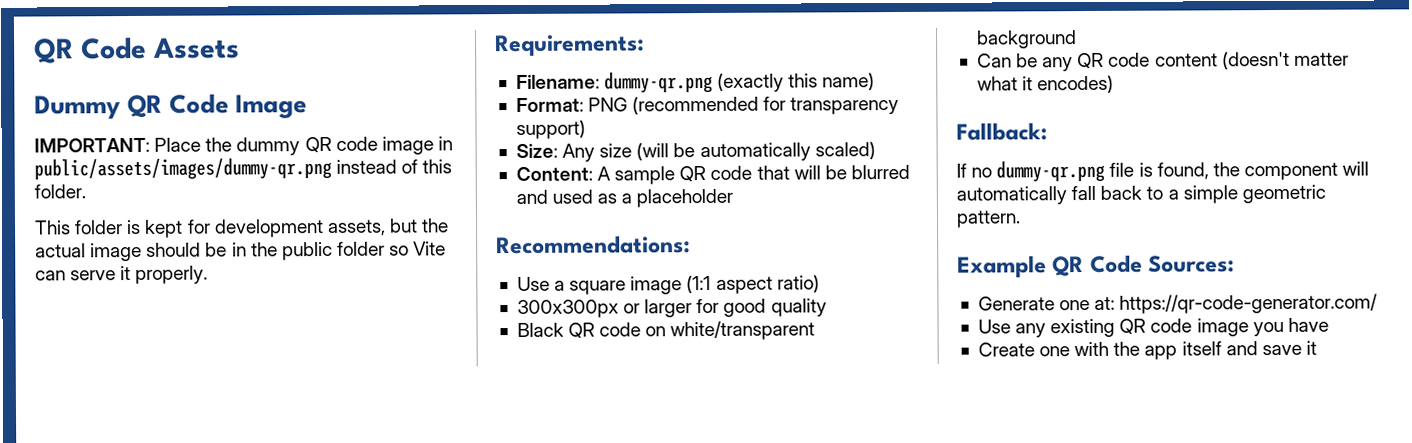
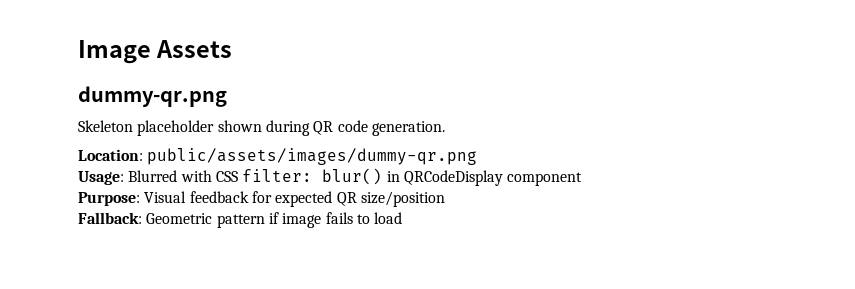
- QR Code Assets
+ Image Assets
- Dummy QR Code Image
- IMPORTANT: Place the dummy QR code image in public/assets/images/dummy-qr.png instead of this folder.
- This folder is kept for development assets, but the actual image should be in the public folder so Vite can serve it properly.
- Requirements:
- Filename: dummy-qr.png (exactly this name)
- Format: PNG (recommended for transparency support)
- Size: Any size (will be automatically scaled)
- Content: A sample QR code that will be blurred and used as a placeholder
- Recommendations:
- Use a square image (1:1 aspect ratio)
- 300x300px or larger for good quality
- Black QR code on white/transparent background
- Can be any QR code content (doesn't matter what it encodes)
- Fallback:
- If no dummy-qr.png file is found, the component will automatically fall back to a simple geometric pattern.
- Example QR Code Sources:
- Generate one at: https://qr-code-generator.com/
- Use any existing QR code image you have
- Create one with the app itself and save it
+ dummy-qr.png
+ Skeleton placeholder shown during QR code generation.
+ Location: public/assets/images/dummy-qr.png
+ Usage: Blurred with CSS filter: blur() in QRCodeDisplay component
+ Purpose: Visual feedback for expected QR size/position
+ Fallback: Geometric pattern if image fails to load

